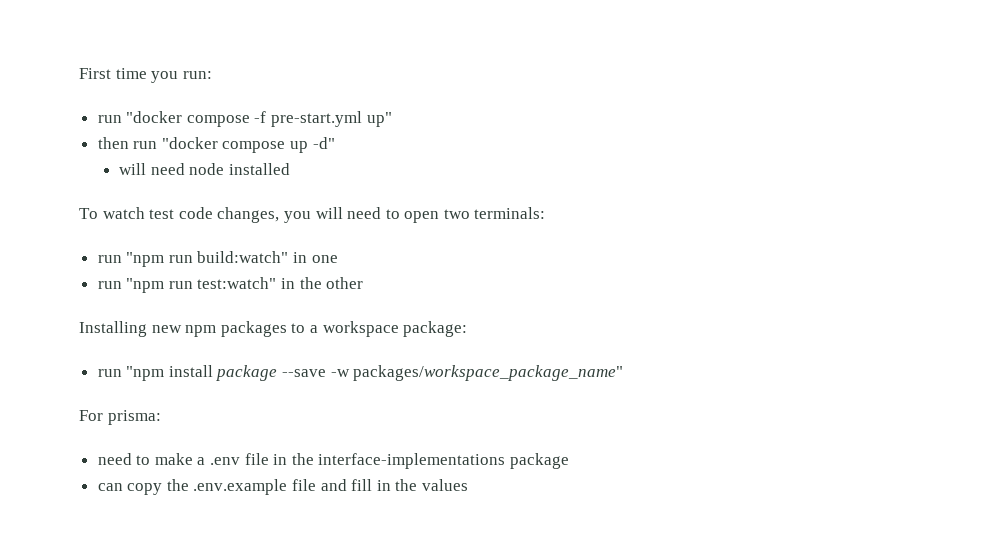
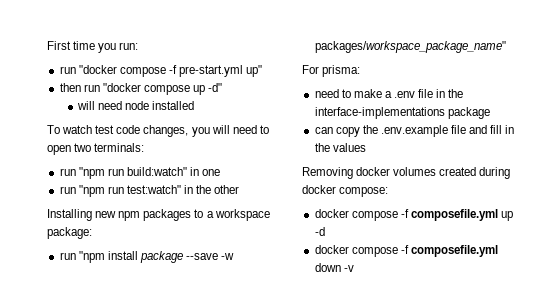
+ Removing docker volumes created during docker compose:
+ docker compose -f composefile.yml up -d
+ docker compose -f composefile.yml down -v

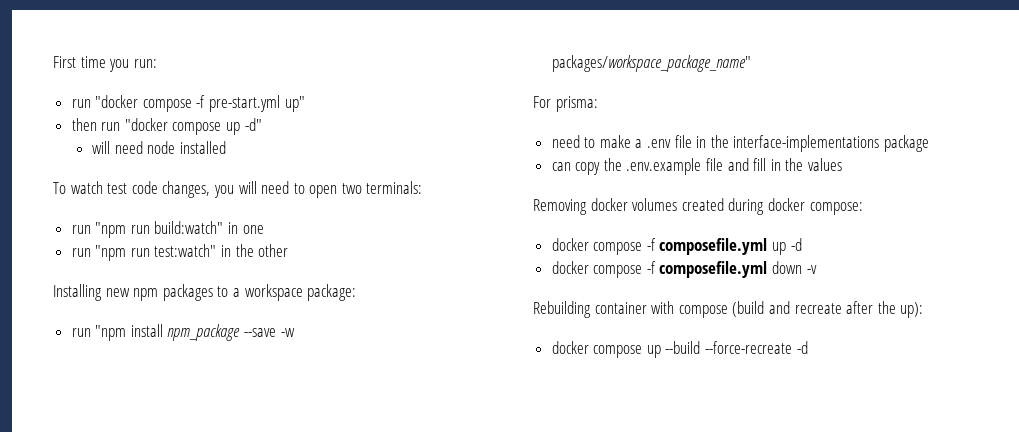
- run "npm install package --save -w packages/workspace_package_name"
+ run "npm install npm_package --save -w packages/workspace_package_name"
+ Rebuilding container with compose (build and recreate after the up):
+ docker compose up --build --force-recreate -d

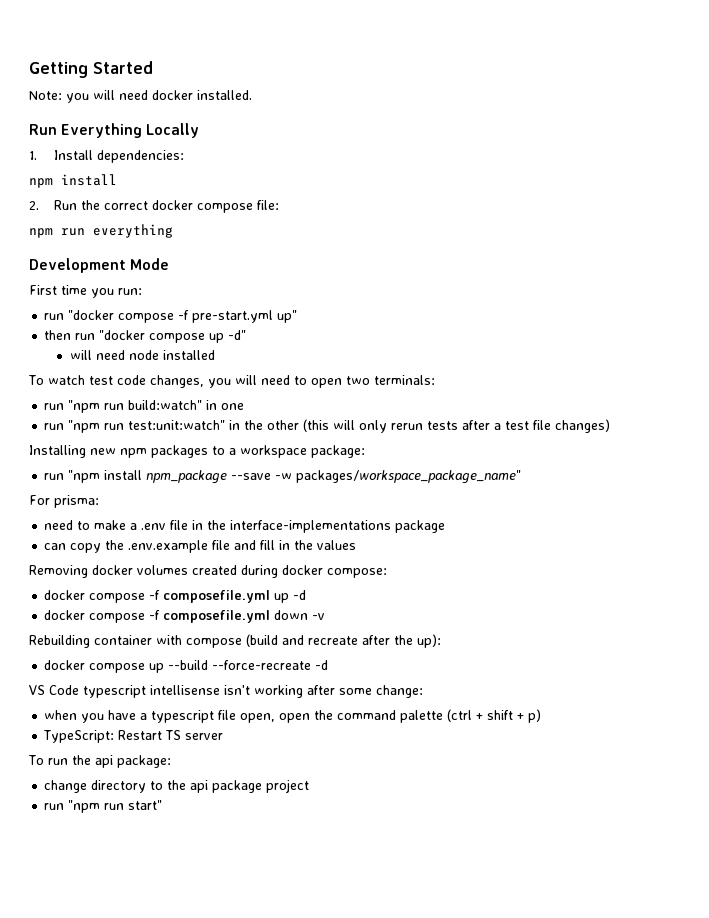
+ Getting Started
+ Note: you will need docker installed.
+ Run Everything Locally
+ 1. Install dependencies:
+ npm install
+ 2. Run the correct docker compose file:
+ npm run everything
+ Development Mode
- run "npm run test:watch" in the other
+ run "npm run test:unit:watch" in the other (this will only rerun tests after a test file changes)
+ VS Code typescript intellisense isn't working after some change:
+ when you have a typescript file open, open the command palette (ctrl + shift + p)
+ TypeScript: Restart TS server
+ To run the api package:
+ change directory to the api package project
+ run "npm run start"

